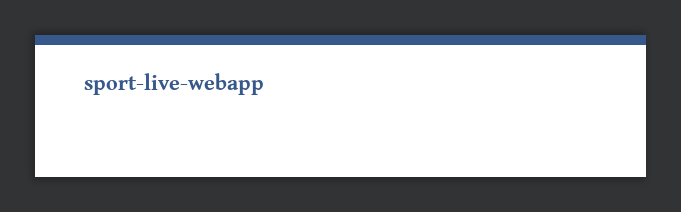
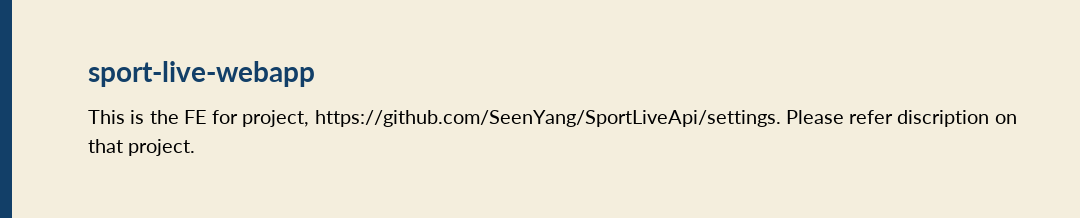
+ This is the FE for project, https://github.com/SeenYang/SportLiveApi/settings. Please refer discription on that project.

